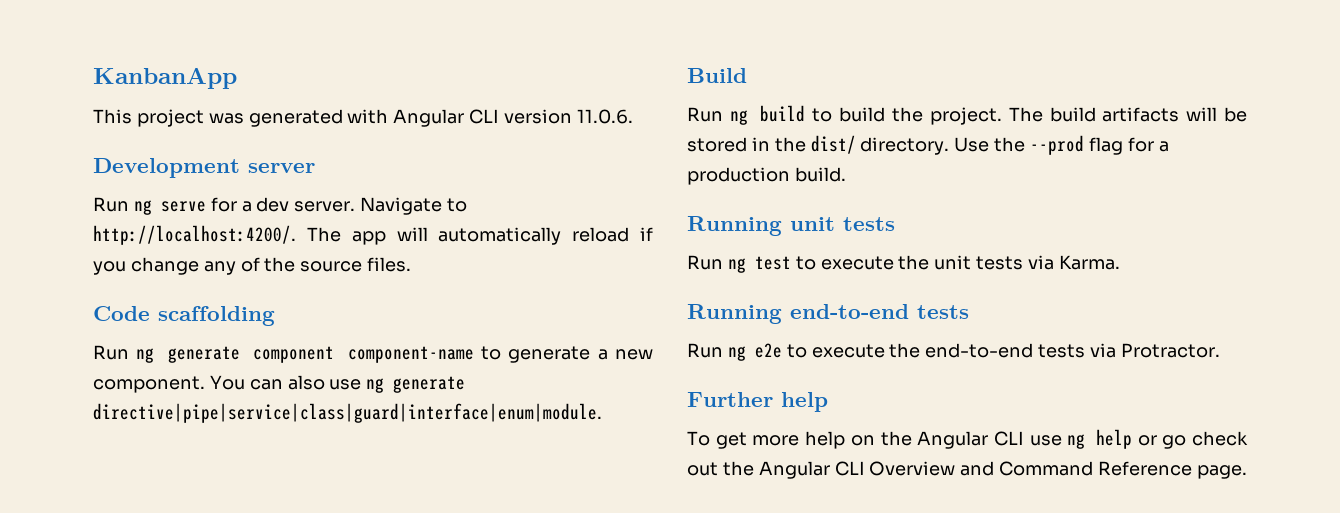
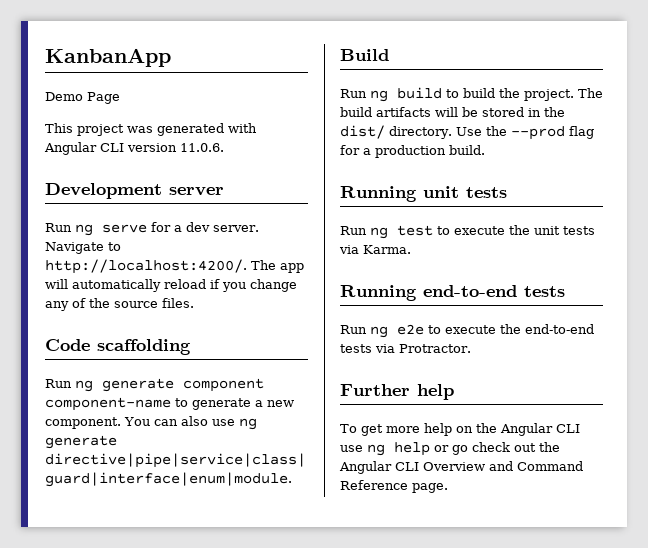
+ Demo Page

